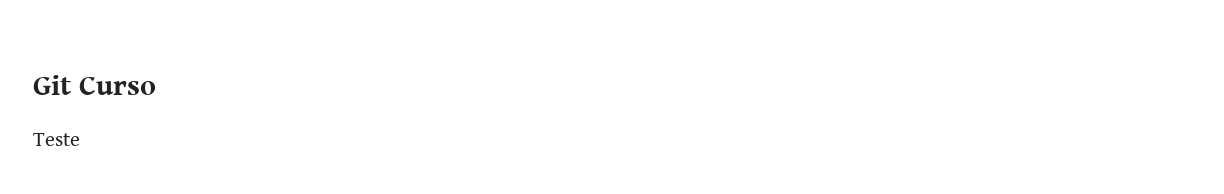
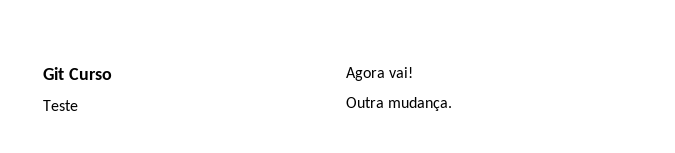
+ Agora vai!
+ Outra mudança.

